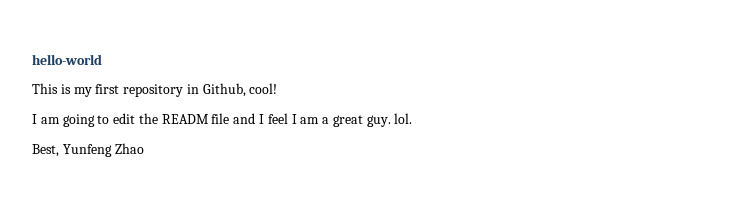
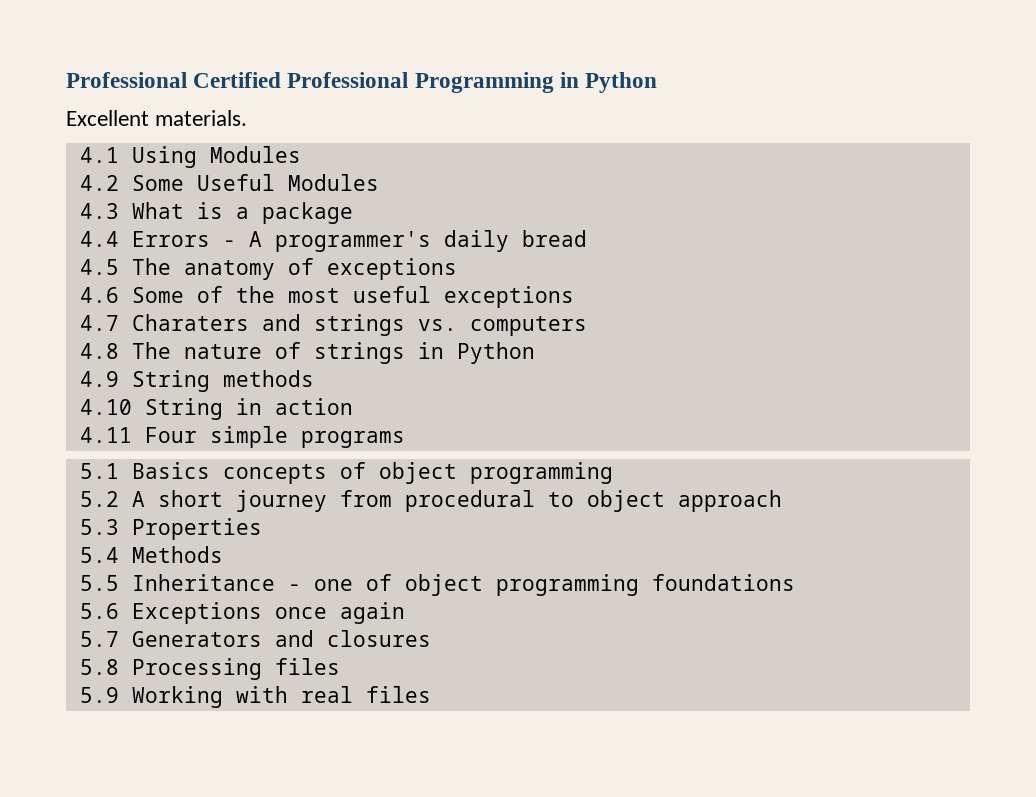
- hello-world
- This is my first repository in Github, cool!
- I am going to edit the READM file and I feel I am a great guy. lol.
- Best, Yunfeng Zhao
+ Professional Certified Professional Programming in Python
+ Excellent materials.
+ 4.1 Using Modules
+ 4.2 Some Useful Modules
+ 4.3 What is a package
+ 4.4 Errors - A programmer's daily bread
+ 4.5 The anatomy of exceptions
+ 4.6 Some of the most useful exceptions
+ 4.7 Charaters and strings vs. computers
+ 4.8 The nature of strings in Python
+ 4.9 String methods
+ 4.10 String in action
+ 4.11 Four simple programs
+ 5.1 Basics concepts of object programming
+ 5.2 A short journey from procedural to object approach
+ 5.3 Properties
+ 5.4 Methods
+ 5.5 Inheritance - one of object programming foundations
+ 5.6 Exceptions once again
+ 5.7 Generators and closures
+ 5.8 Processing files
+ 5.9 Working with real files

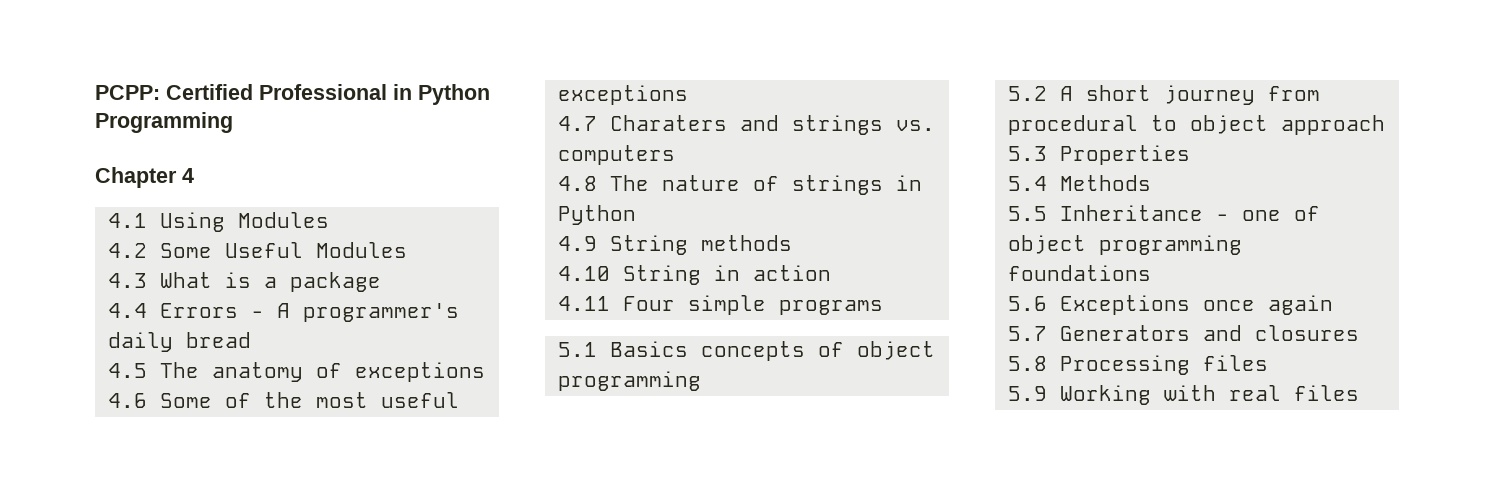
- Professional Certified Professional Programming in Python
- Excellent materials.
+ PCPP: Certified Professional in Python Programming
+ Chapter 4

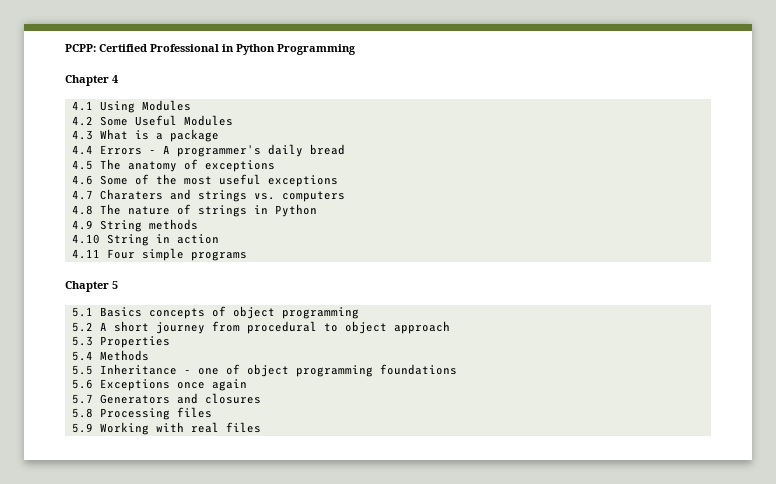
+ Chapter 5

